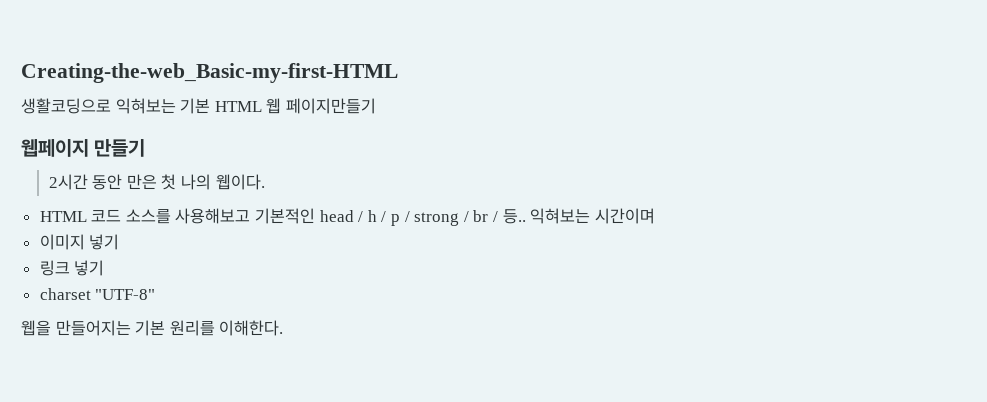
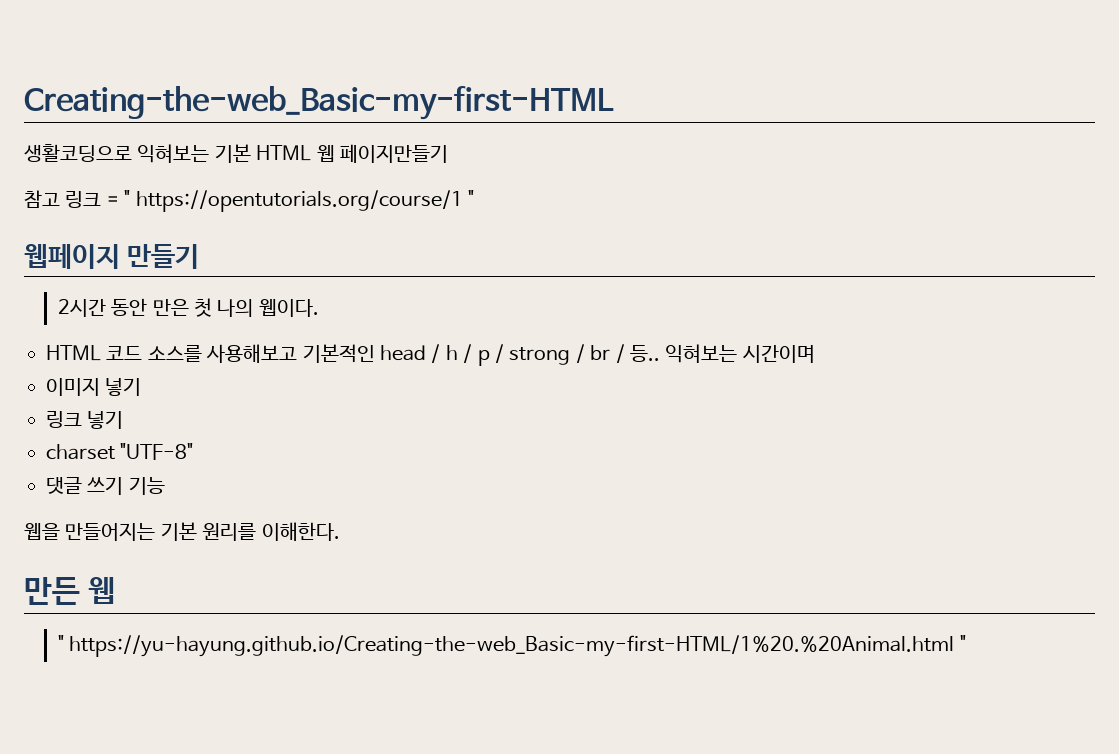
+ 참고 링크 = " https://opentutorials.org/course/1 "
+ 댓글 쓰기 기능
+ 만든 웹
+ " https://yu-hayung.github.io/Creating-the-web_Basic-my-first-HTML/1%20.%20Animal.html "

